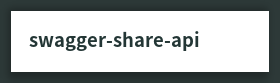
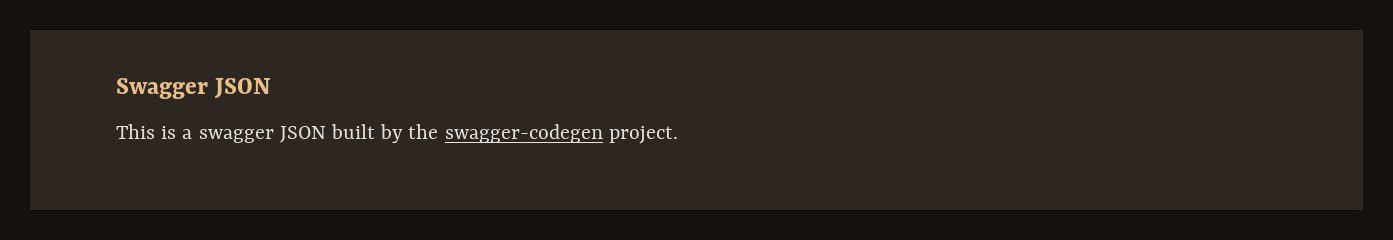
- swagger-share-api
+ Swagger JSON
+ This is a swagger JSON built by the swagger-codegen project.

